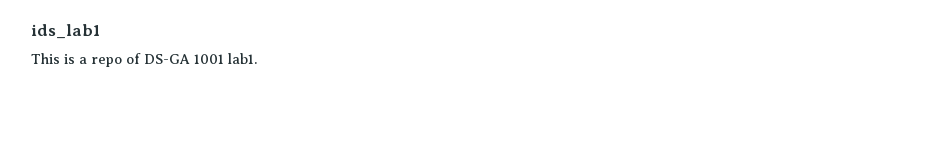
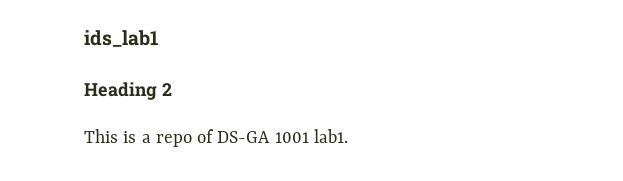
+ Heading 2

